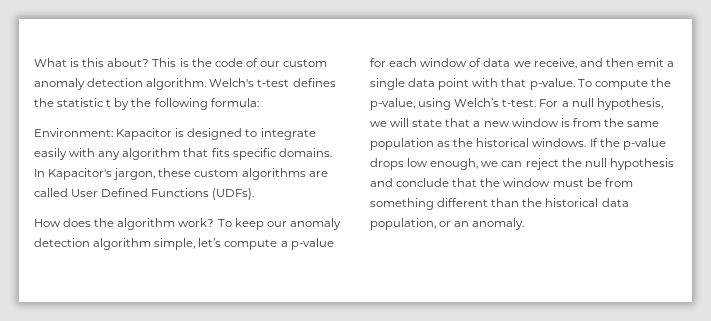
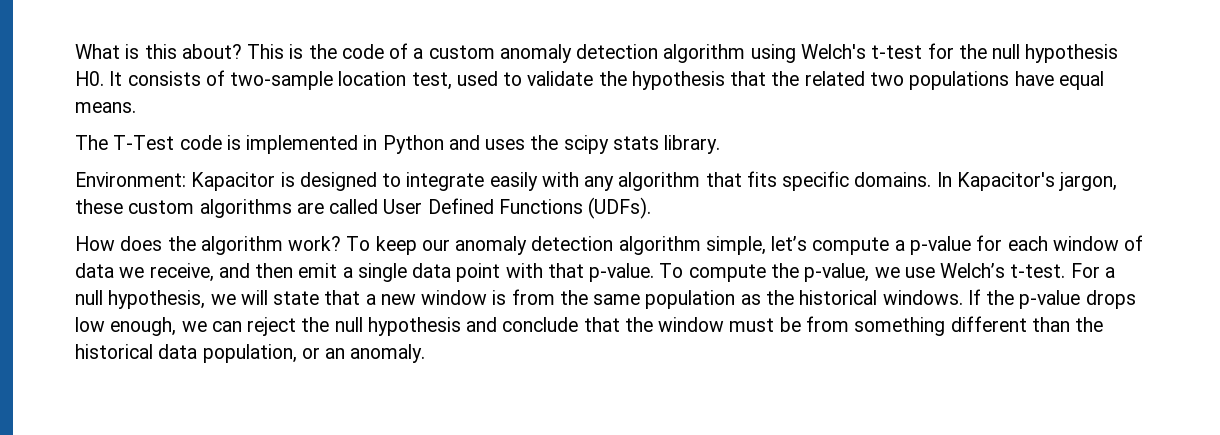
- This is the code of our custom anomaly detection algorithm. Welch's t-test defines the statistic t by the following formula:
+ This is the code of a custom anomaly detection algorithm using Welch's t-test for the null hypothesis H0. It consists of two-sample location test, used to validate the hypothesis that the related two populations have equal means.
+ The T-Test code is implemented in Python and uses the scipy stats library.
- To compute the p-value, using Welch’s t-test.
+ To compute the p-value, we use Welch’s t-test.

